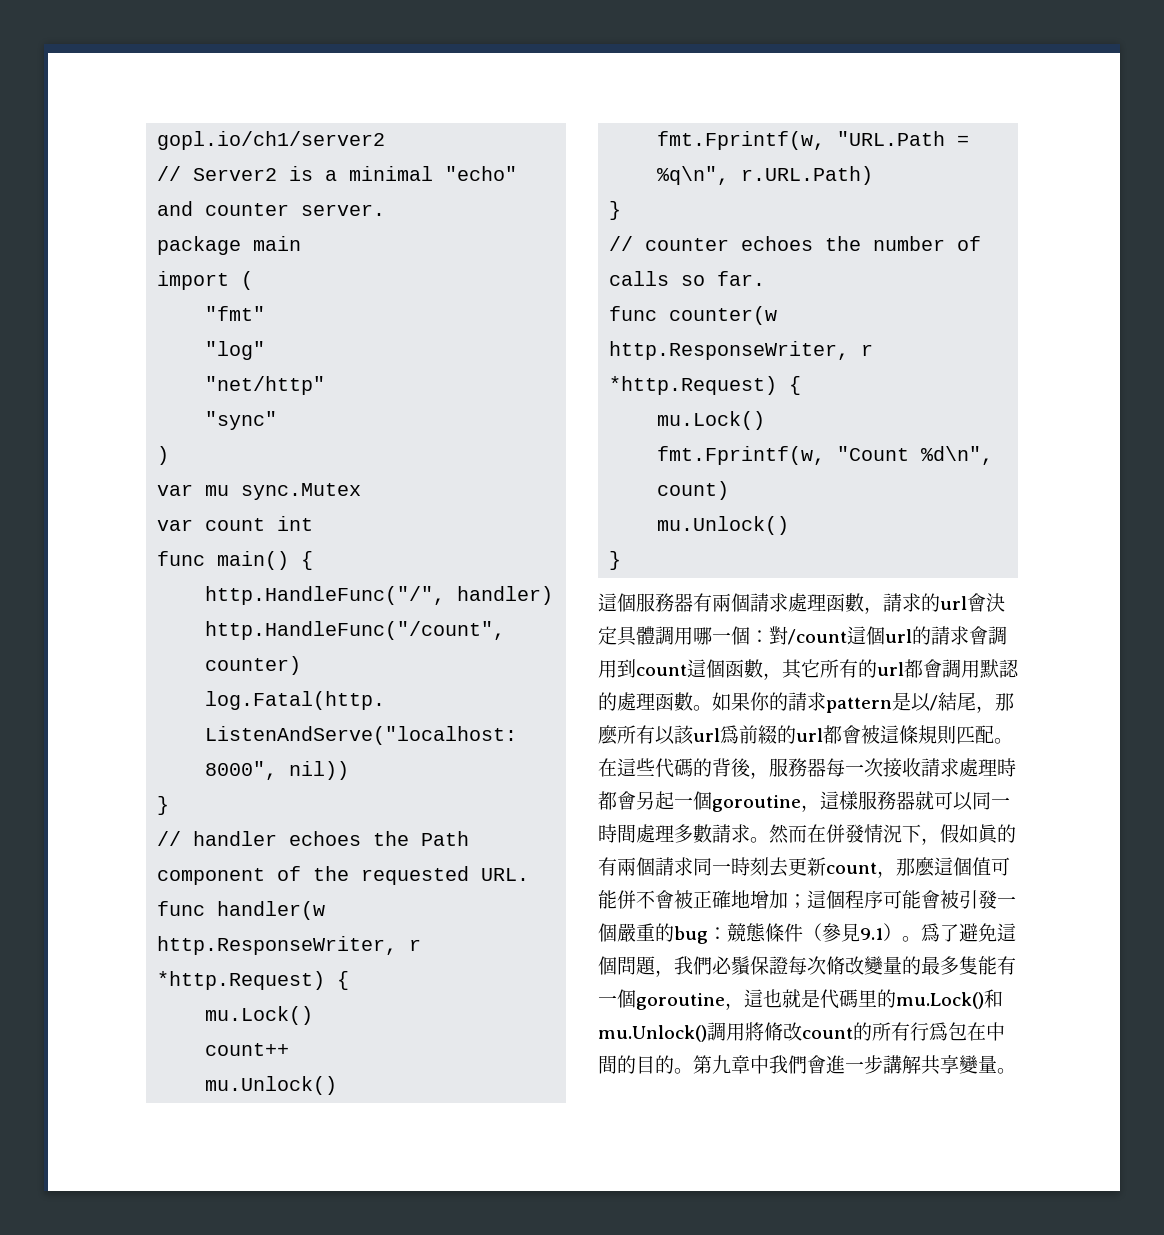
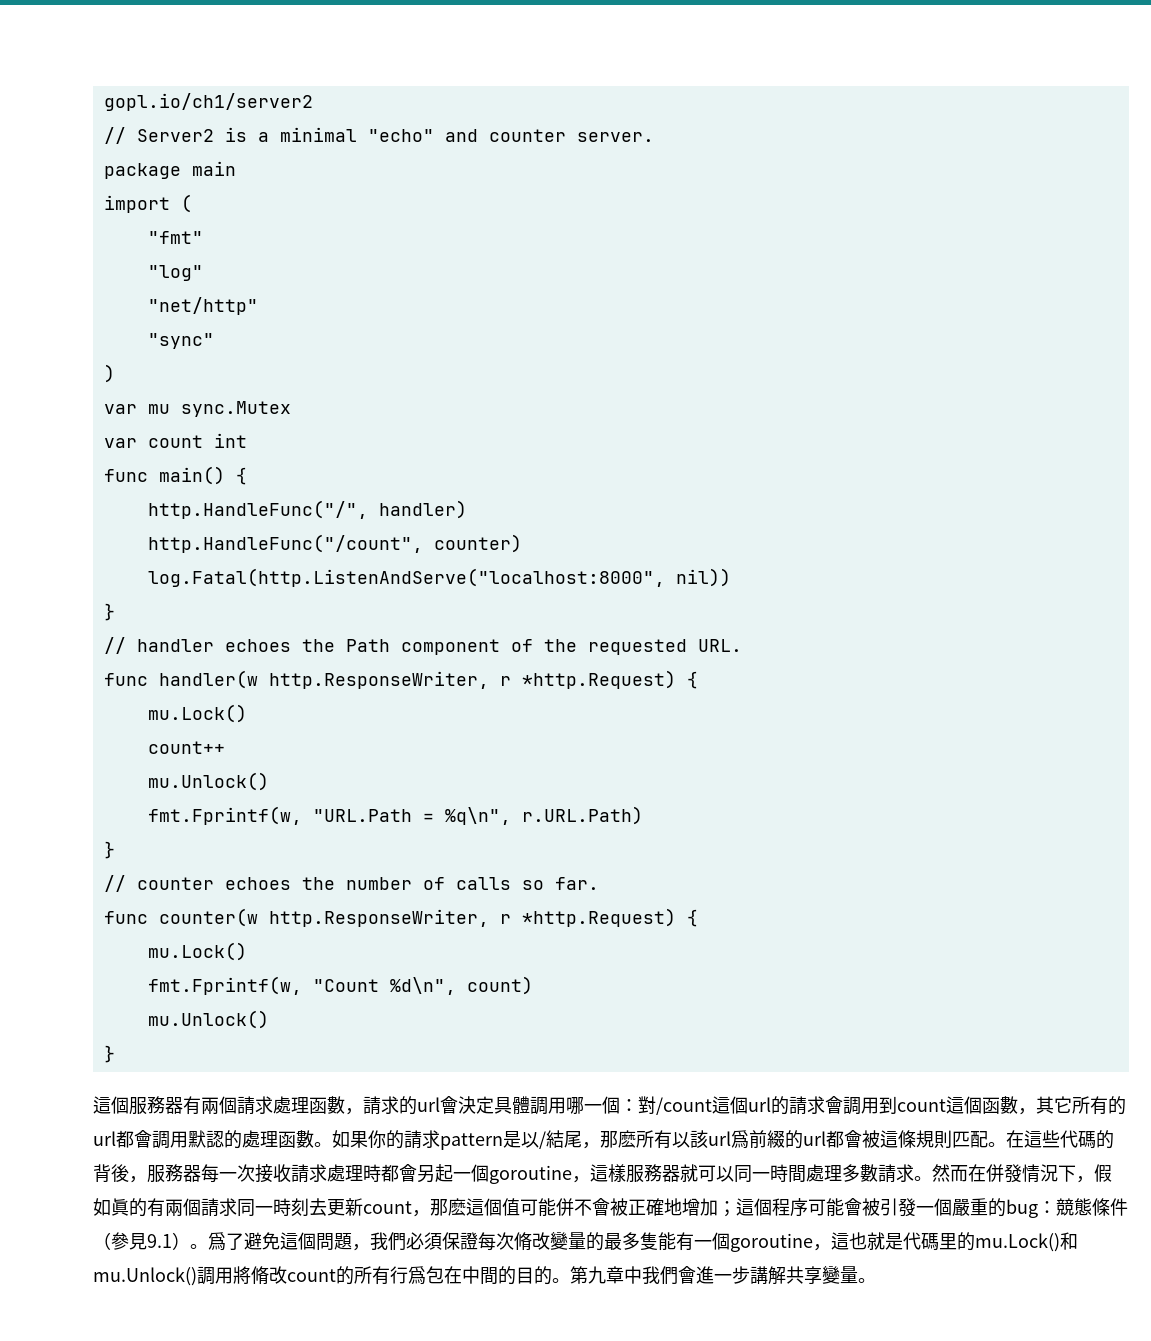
- 爲了避免這個問題，我們必鬚保證每次脩改變量的最多隻能有一個goroutine，這也就是代碼里的mu.Lock()和mu.Unlock()調用將脩改count的所有行爲包在中間的目的。
+ 爲了避免這個問題，我們必須保證每次脩改變量的最多隻能有一個goroutine，這也就是代碼里的mu.Lock()和mu.Unlock()調用將脩改count的所有行爲包在中間的目的。

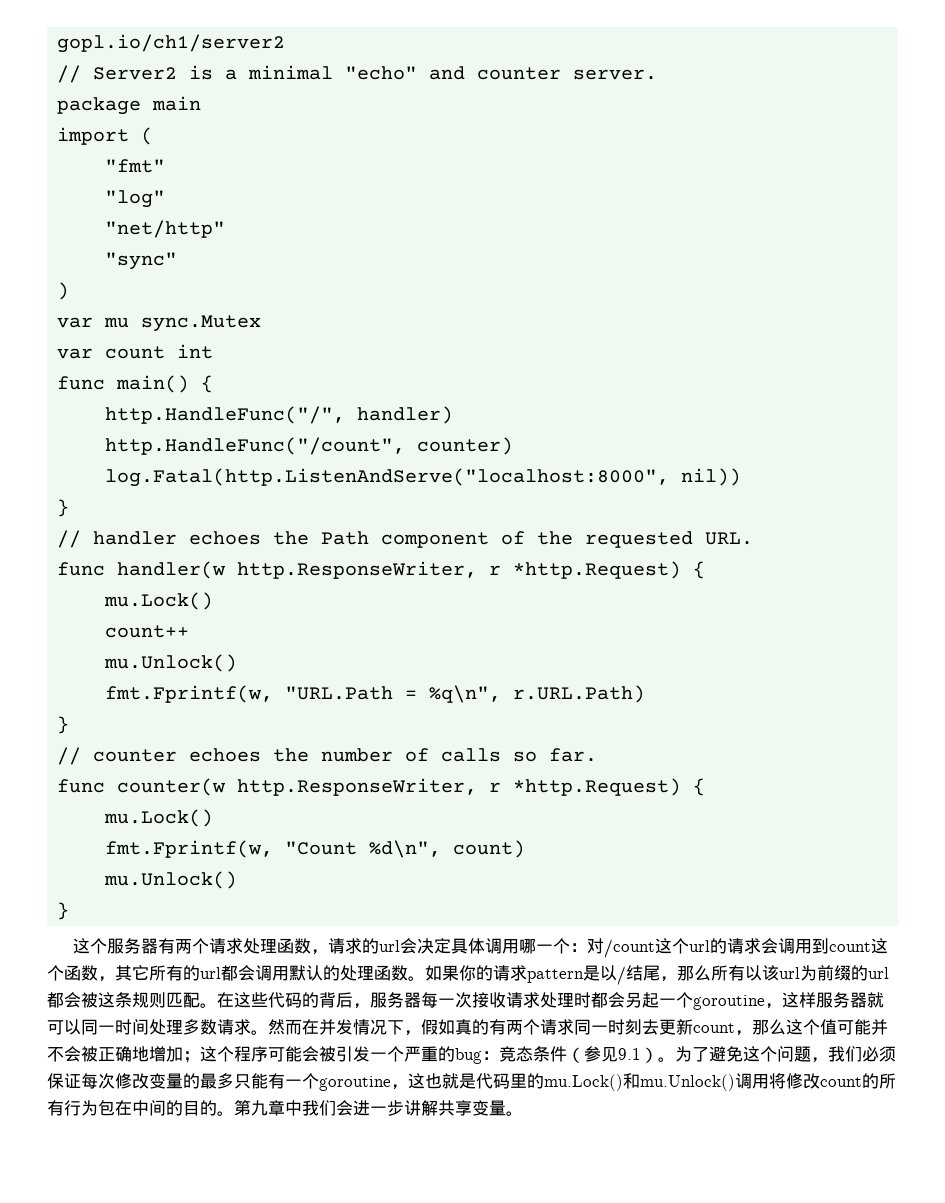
- 這個服務器有兩個請求處理函數，請求的url會決定具體調用哪一個：對/count這個url的請求會調用到count這個函數，其它所有的url都會調用默認的處理函數。
+ 这个服务器有两个请求处理函数，请求的url会决定具体调用哪一个：对/count这个url的请求会调用到count这个函数，其它所有的url都会调用默认的处理函数。
- 如果你的請求pattern是以/結尾，那麽所有以該url爲前綴的url都會被這條規則匹配。在這些代碼的背後，服務器每一次接收請求處理時都會另起一個goroutine，這樣服務器就可以同一時間處理多數請求。然而在併發情況下，假如眞的有兩個請求同一時刻去更新count，那麽這個值可能併不會被正確地增加；這個程序可能會被引發一個嚴重的bug：競態條件（參見9.1）。爲了避免這個問題，我們必須保證每次脩改變量的最多隻能有一個goroutine，這也就是代碼里的mu.Lock()和mu.Unlock()調用將脩改count的所有行爲包在中間的目的。
+ 如果你的请求pattern是以/结尾，那么所有以该url为前缀的url都会被这条规则匹配。在这些代码的背后，服务器每一次接收请求处理时都会另起一个goroutine，这样服务器就可以同一时间处理多数请求。然而在并发情况下，假如真的有两个请求同一时刻去更新count，那么这个值可能并不会被正确地增加；这个程序可能会被引发一个严重的bug：竞态条件（参见9.1）。为了避免这个问题，我们必须保证每次修改变量的最多只能有一个goroutine，这也就是代码里的mu.Lock()和mu.Unlock()调用将修改count的所有行为包在中间的目的。
- 第九章中我們會進一步講解共享變量。
+ 第九章中我们会进一步讲解共享变量。

